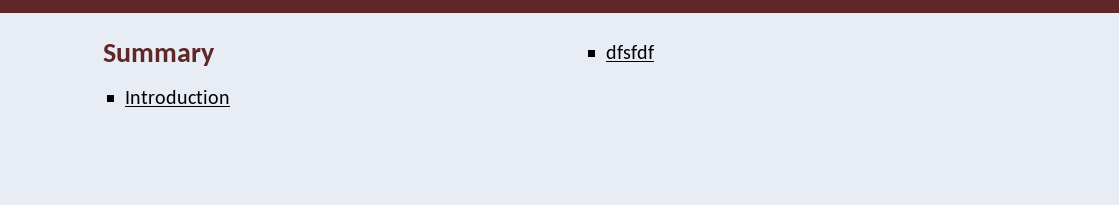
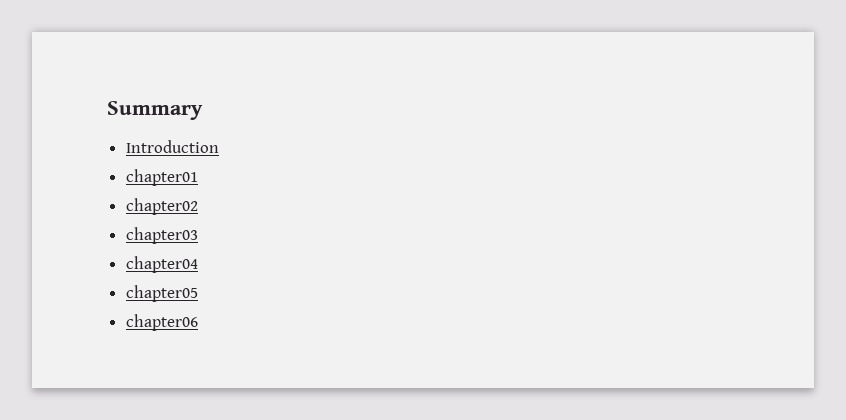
- dfsfdf
+ chapter01
+ chapter02
+ chapter03
+ chapter04
+ chapter05
+ chapter06

